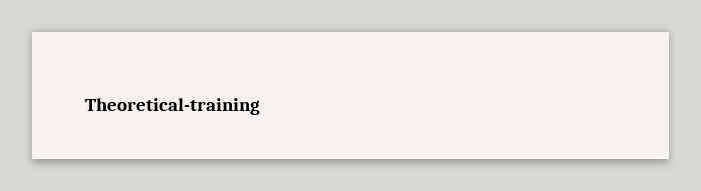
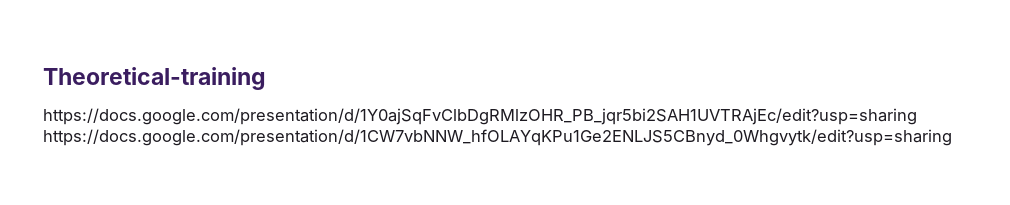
+ https://docs.google.com/presentation/d/1Y0ajSqFvClbDgRMlzOHR_PB_jqr5bi2SAH1UVTRAjEc/edit?usp=sharing https://docs.google.com/presentation/d/1CW7vbNNW_hfOLAYqKPu1Ge2ENLJS5CBnyd_0Whgvytk/edit?usp=sharing

